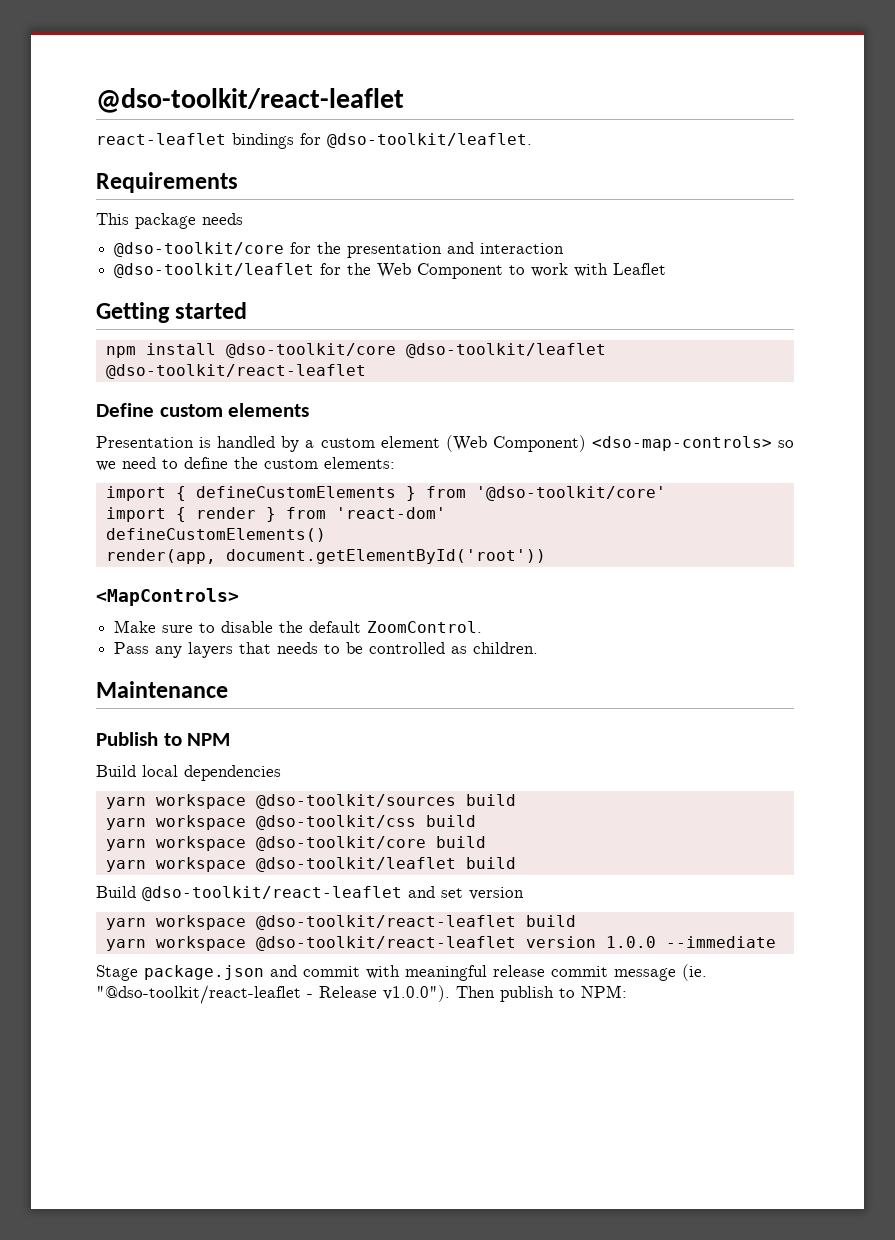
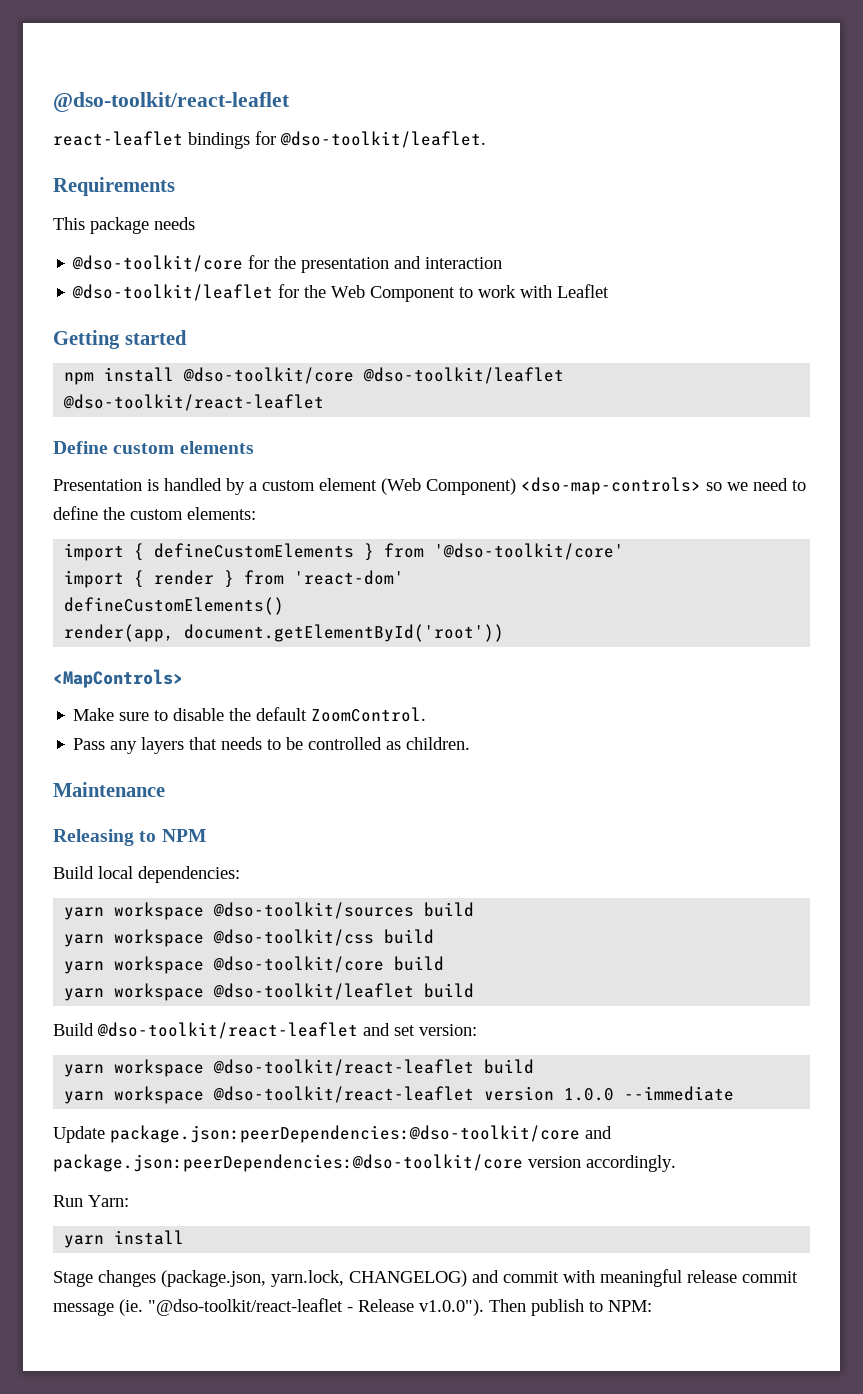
- Publish to NPM
+ Releasing to NPM
- Build local dependencies
+ Build local dependencies:
- Build @dso-toolkit/react-leaflet and set version
+ Build @dso-toolkit/react-leaflet and set version:
- Stage package.json and commit with meaningful release commit message (ie. "@dso-toolkit/react-leaflet - Release v1.0.0"). Then publish to NPM:
+ Update package.json:peerDependencies:@dso-toolkit/core and package.json:peerDependencies:@dso-toolkit/core version accordingly.
+ Run Yarn:
+ yarn install
+ Stage changes (package.json, yarn.lock, CHANGELOG) and commit with meaningful release commit message (ie. "@dso-toolkit/react-leaflet - Release v1.0.0"). Then publish to NPM:

